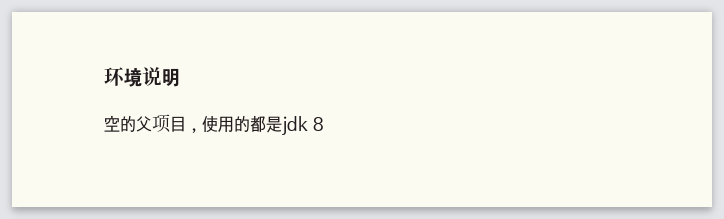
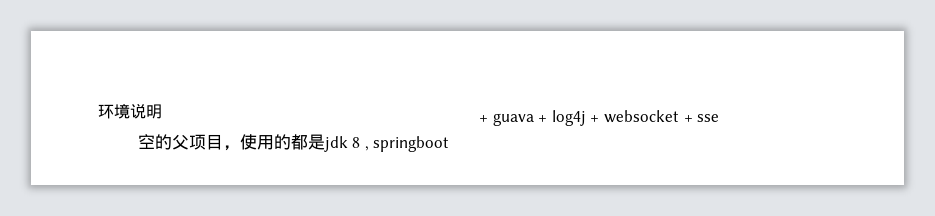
- 空的父项目，使用的都是jdk 8
+ 空的父项目，使用的都是jdk 8 , springboot + guava + log4j + websocket + sse

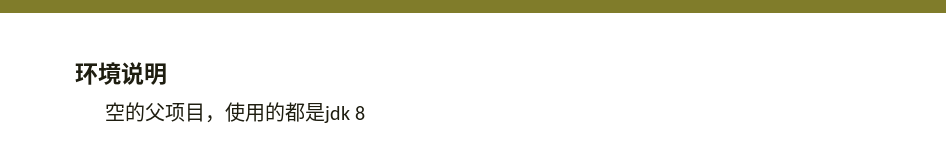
- 空的父项目，使用的都是jdk 8 , springboot + guava + log4j + websocket + sse
+ 空的父项目，使用的都是jdk 8

